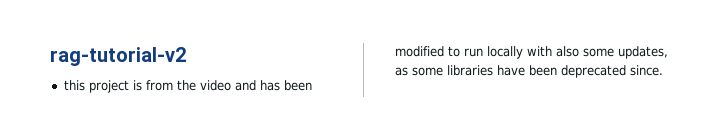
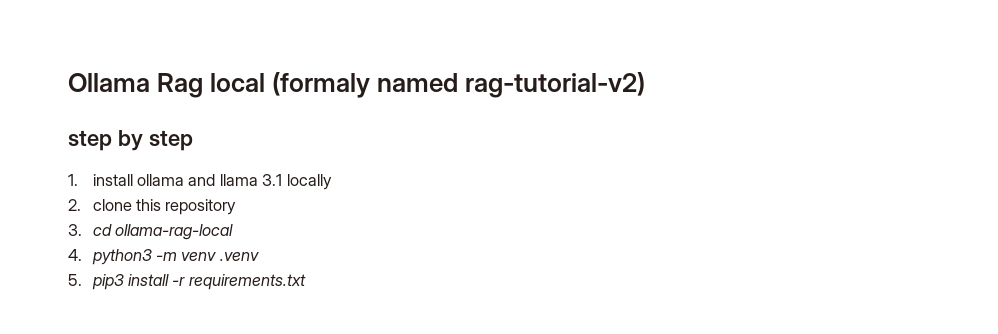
- rag-tutorial-v2
- this project is from the video and has been modified to run locally with also some updates, as some libraries have been deprecated since.
+ Ollama Rag local (formaly named rag-tutorial-v2)
+ step by step
+ 1. install ollama and llama 3.1 locally
+ 2. clone this repository
+ 3. cd ollama-rag-local
+ 4. python3 -m venv .venv
+ 5. pip3 install -r requirements.txt

